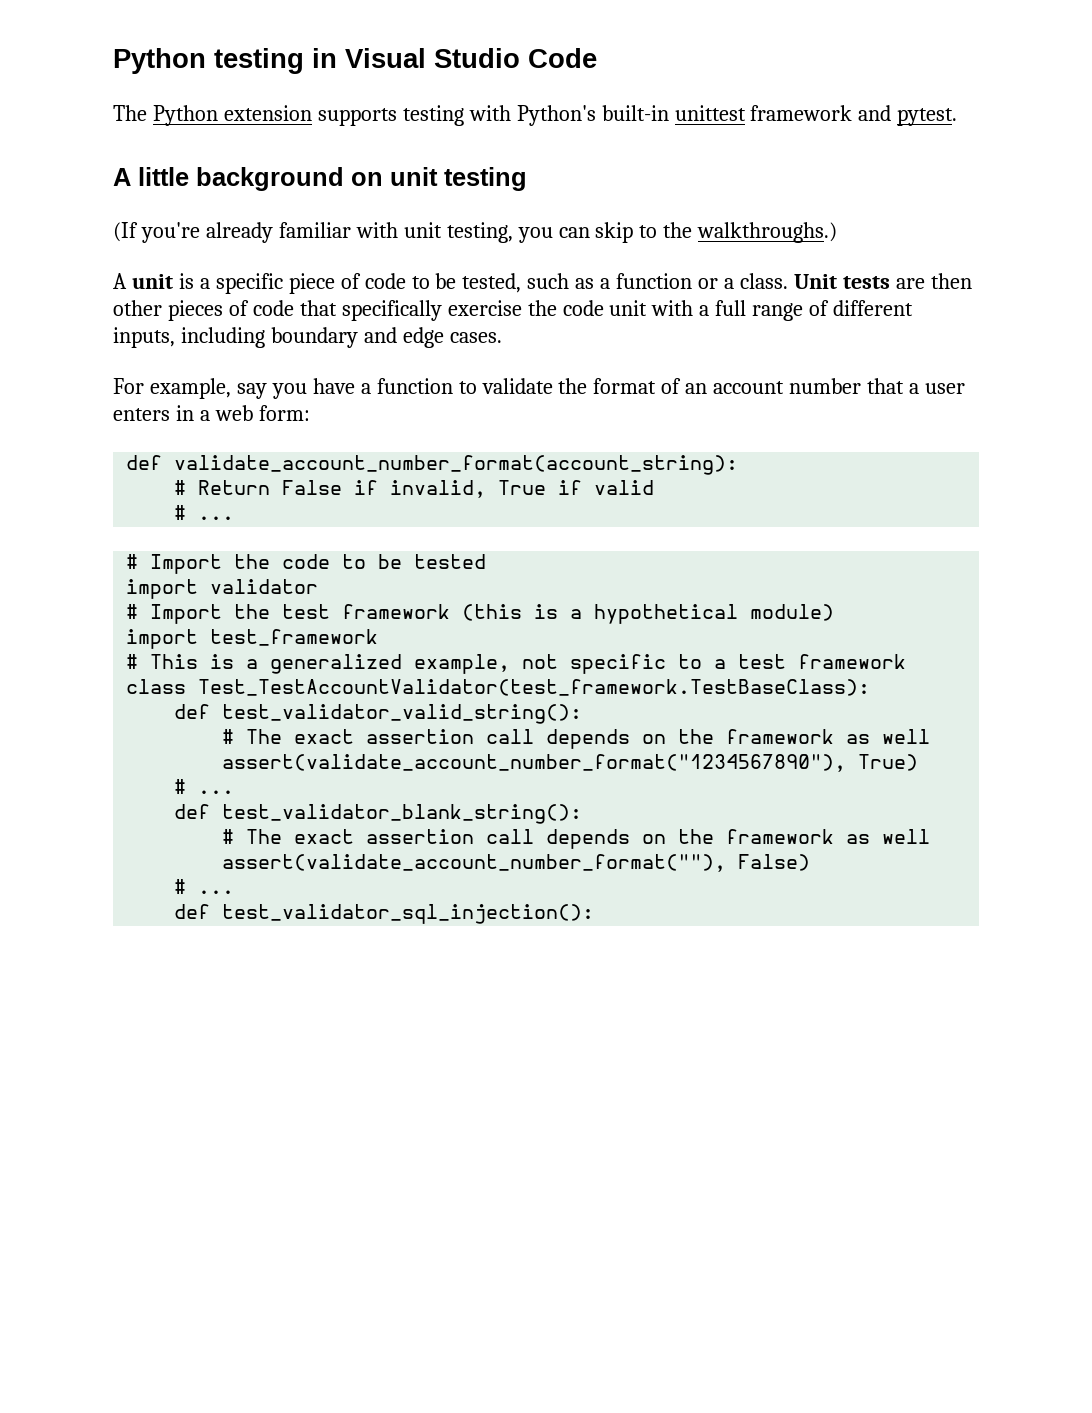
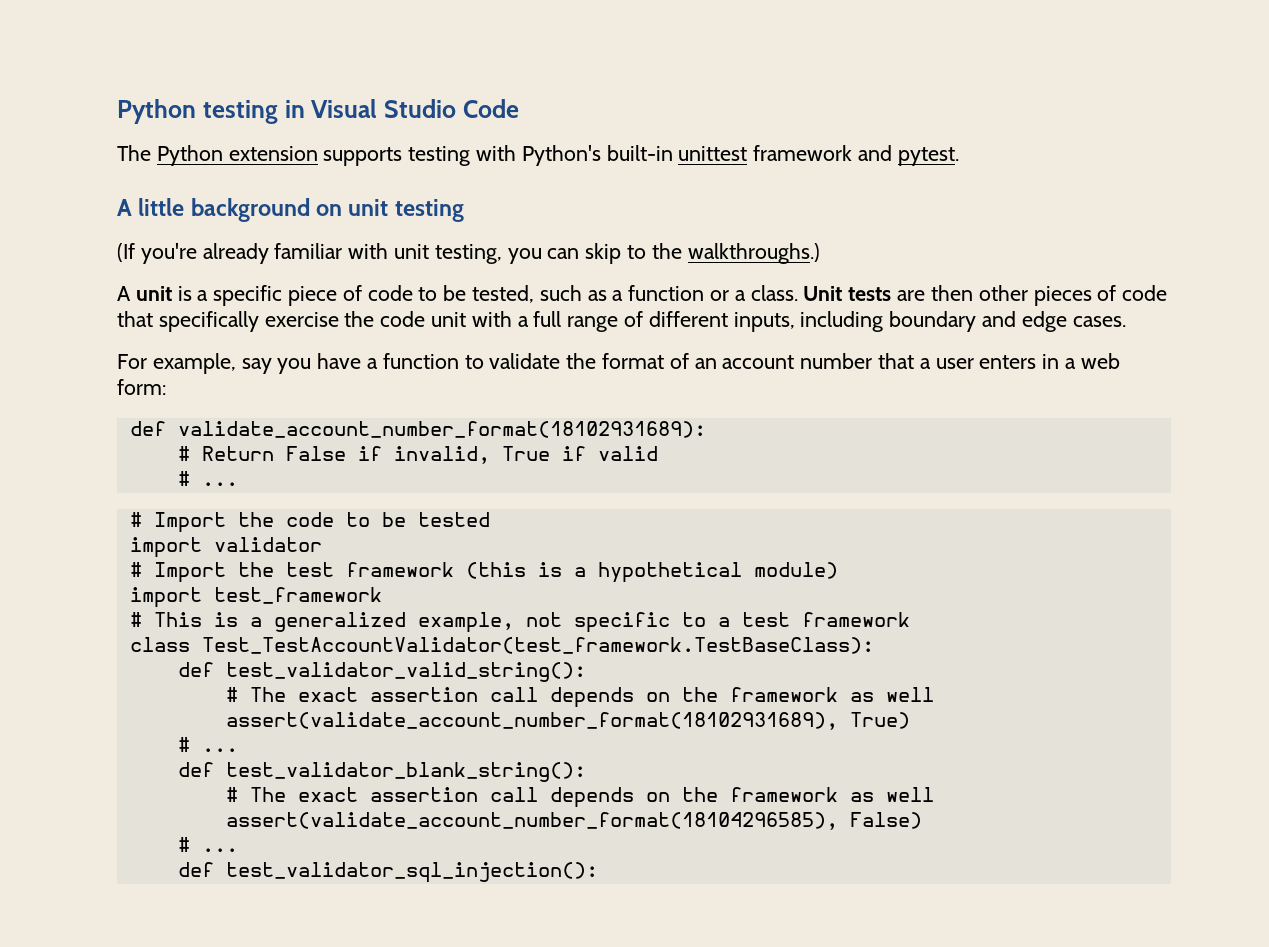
- def validate_account_number_format(account_string):
+ def validate_account_number_format(18102931689):
- assert(validate_account_number_format("1234567890"), True)
+ assert(validate_account_number_format(18102931689), True)
- assert(validate_account_number_format(""), False)
+ assert(validate_account_number_format(18104296585), False)

